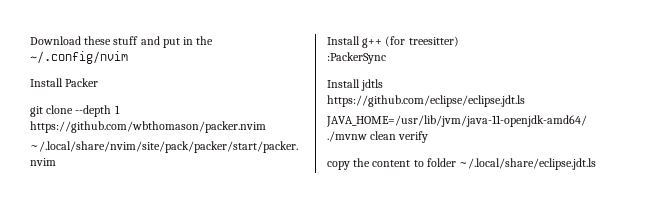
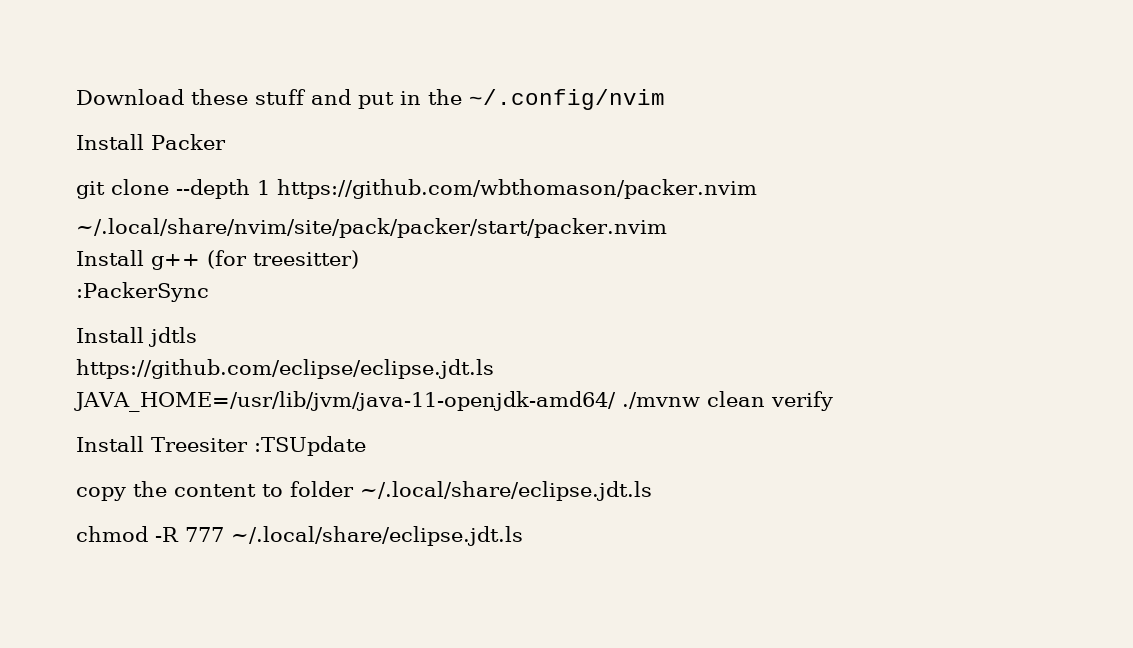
+ Install Treesiter :TSUpdate
+ chmod -R 777 ~/.local/share/eclipse.jdt.ls

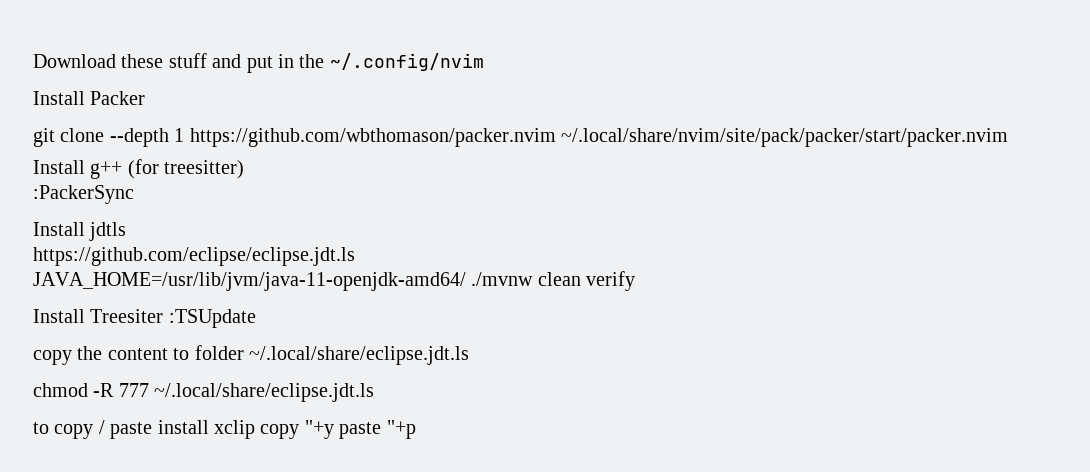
- git clone --depth 1 https://github.com/wbthomason/packer.nvim
- ~/.local/share/nvim/site/pack/packer/start/packer.nvim
+ git clone --depth 1 https://github.com/wbthomason/packer.nvim ~/.local/share/nvim/site/pack/packer/start/packer.nvim
+ to copy / paste install xclip copy "+y paste "+p

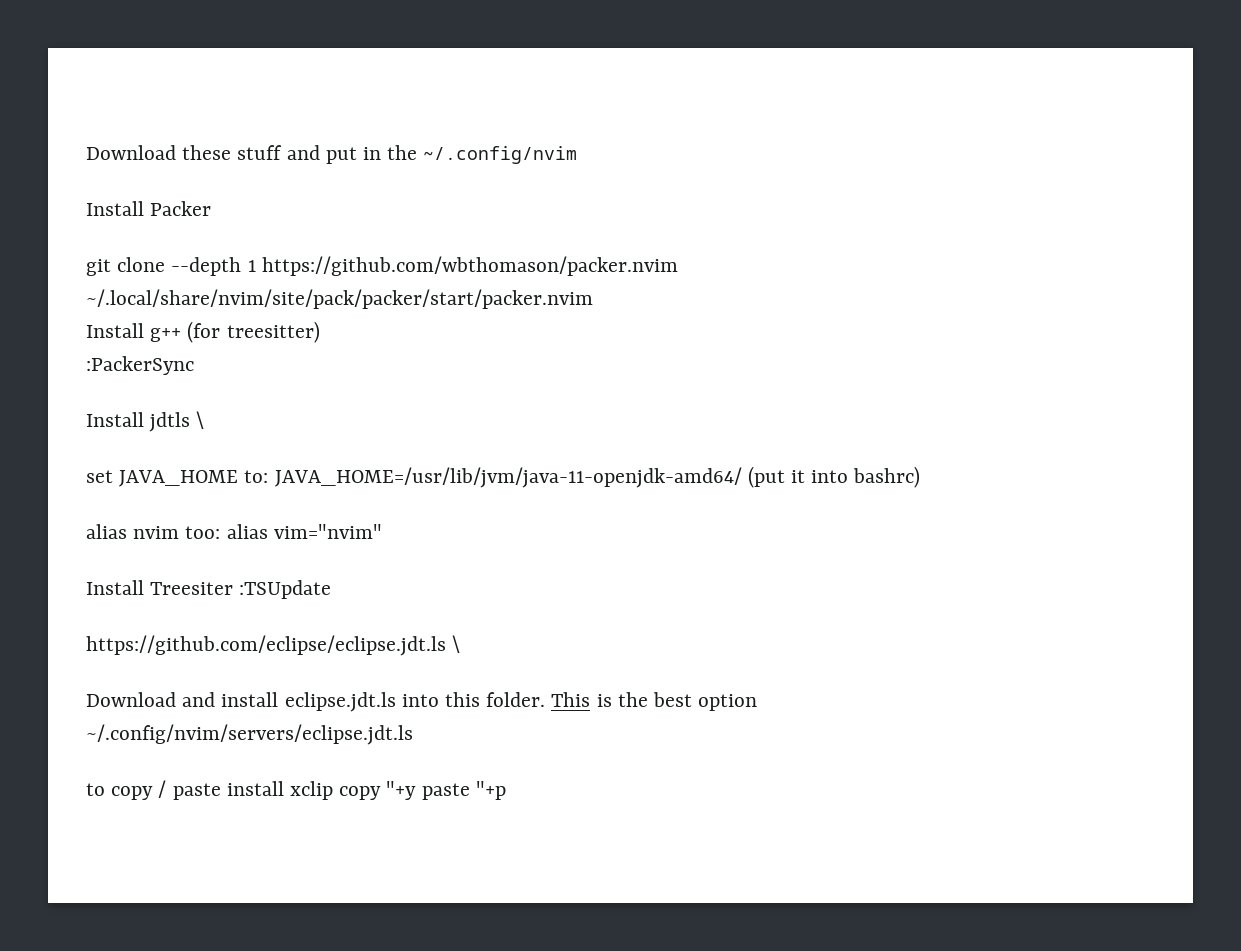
- Install jdtls
- https://github.com/eclipse/eclipse.jdt.ls
- JAVA_HOME=/usr/lib/jvm/java-11-openjdk-amd64/ ./mvnw clean verify
+ Install jdtls \
+ set JAVA_HOME to: JAVA_HOME=/usr/lib/jvm/java-11-openjdk-amd64/ (put it into bashrc)
+ alias nvim too: alias vim="nvim"
  Install Treesiter :TSUpdate
- copy the content to folder ~/.local/share/eclipse.jdt.ls
- chmod -R 777 ~/.local/share/eclipse.jdt.ls
+ https://github.com/eclipse/eclipse.jdt.ls \
+ Download and install eclipse.jdt.ls into this folder. This is the best option ~/.config/nvim/servers/eclipse.jdt.ls

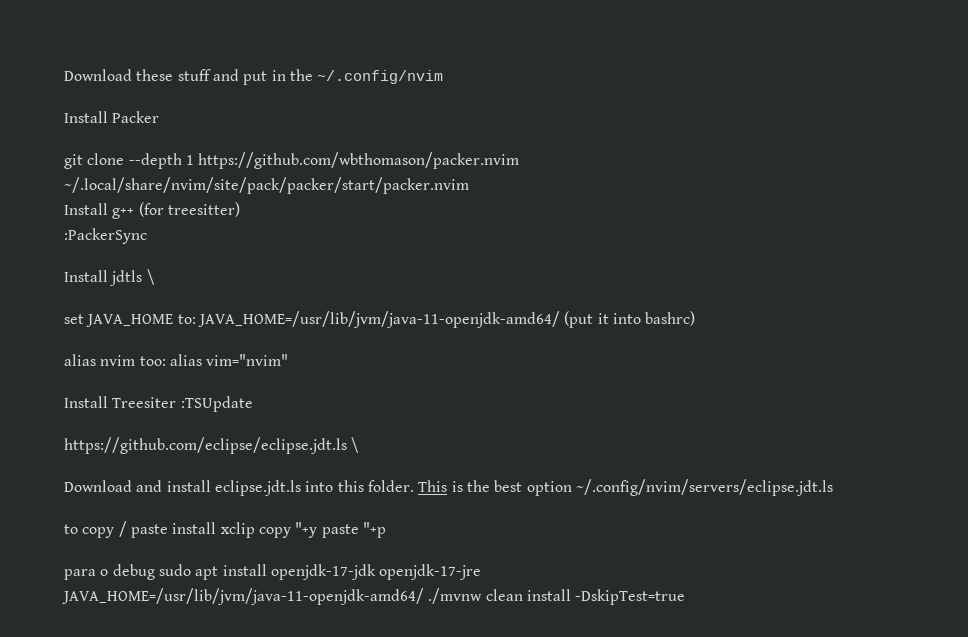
+ para o debug sudo apt install openjdk-17-jdk openjdk-17-jre
+ JAVA_HOME=/usr/lib/jvm/java-11-openjdk-amd64/ ./mvnw clean install -DskipTest=true

